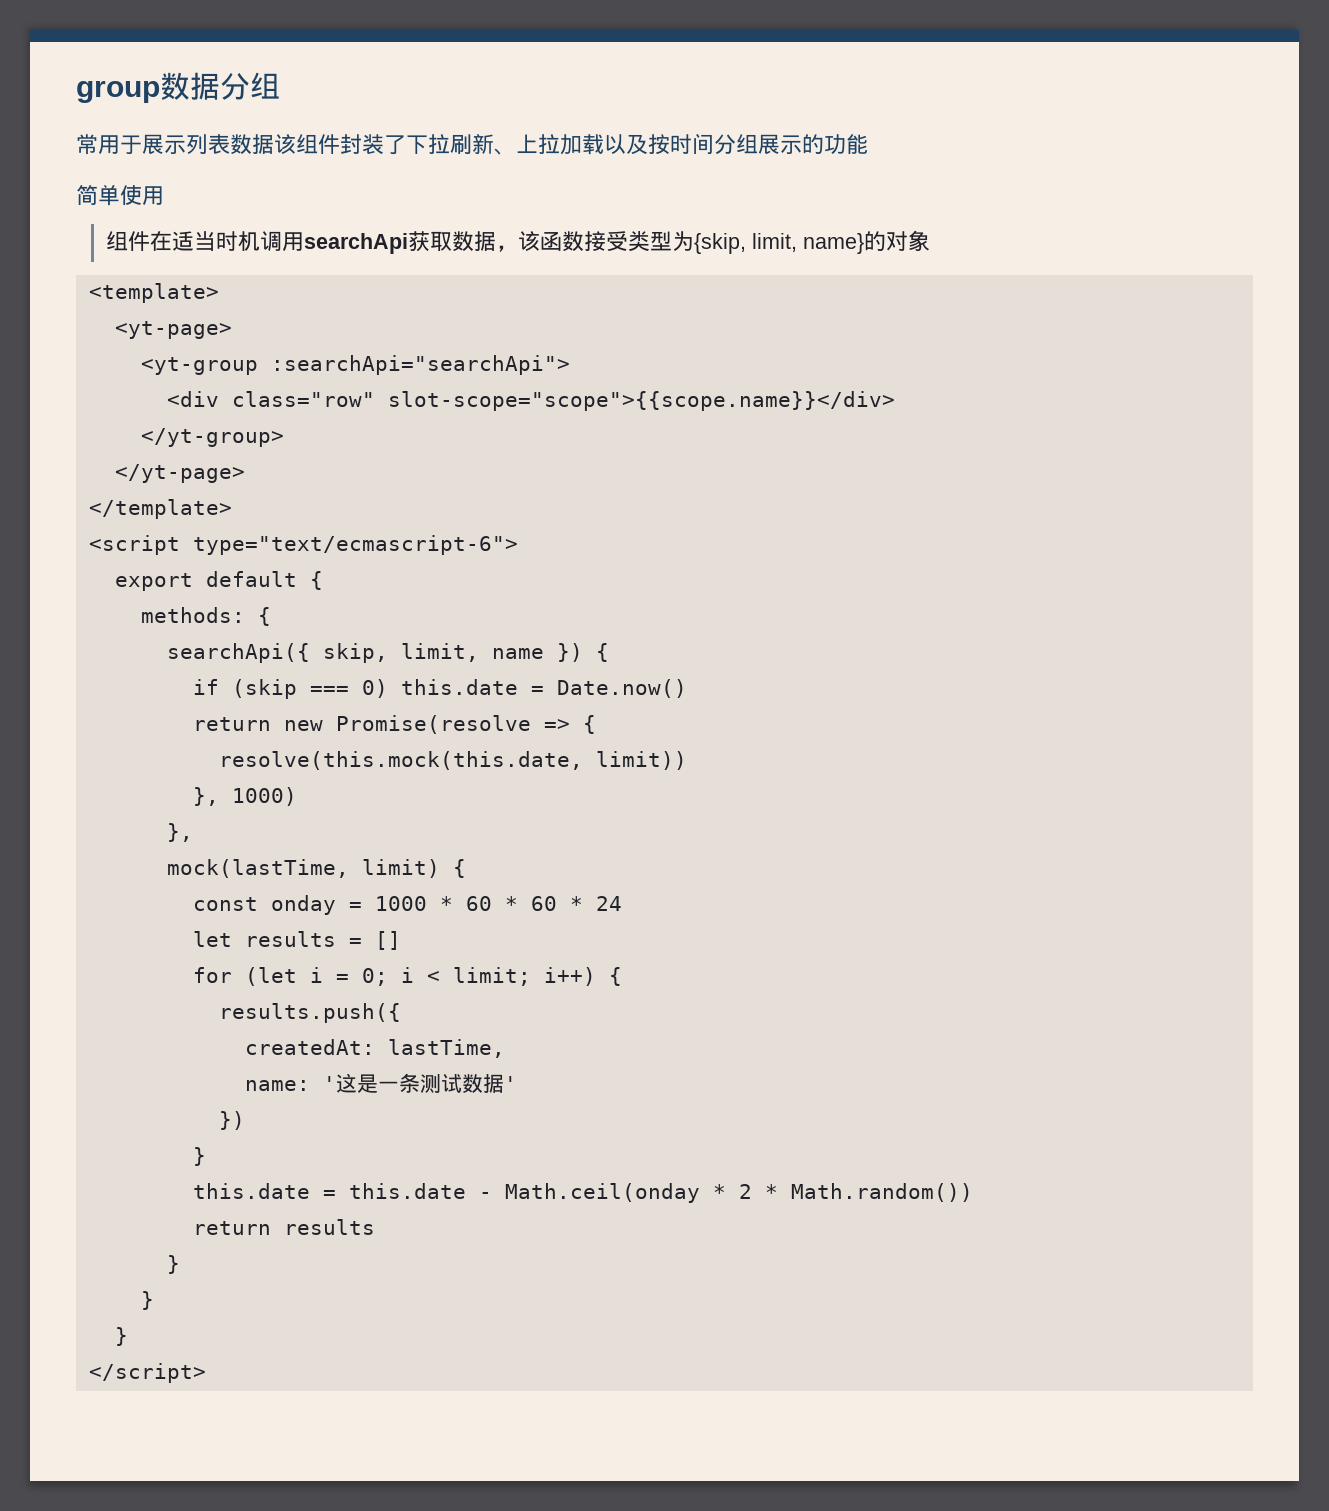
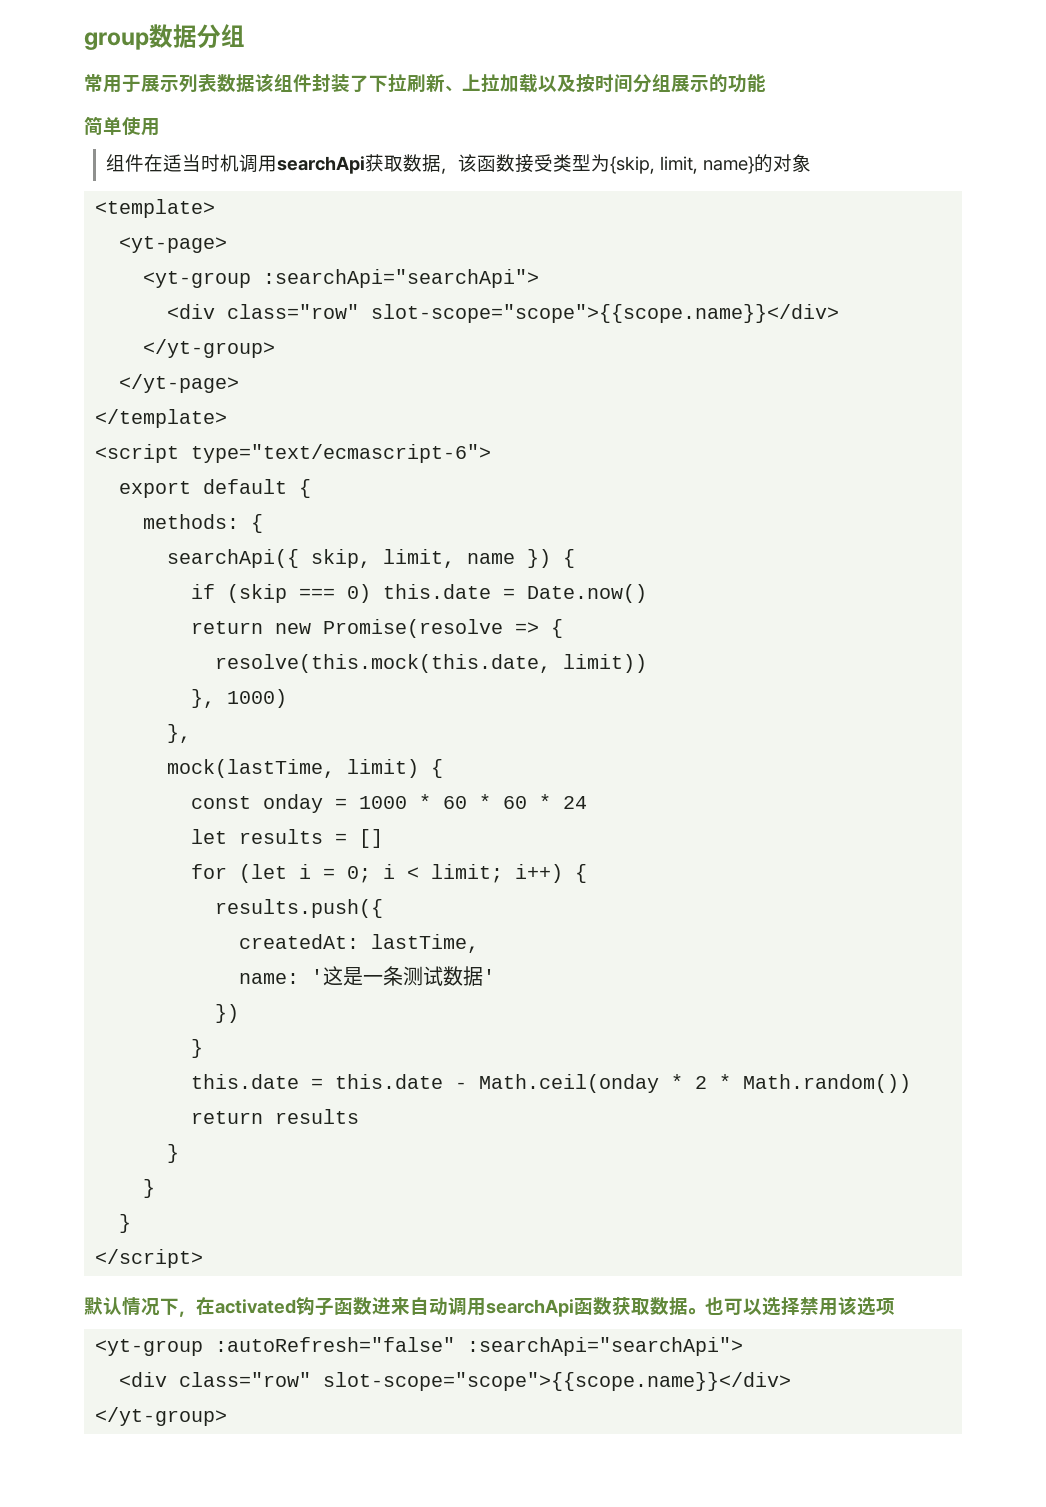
+ 默认情况下，在activated钩子函数进来自动调用searchApi函数获取数据。也可以选择禁用该选项
+ <yt-group :autoRefresh="false" :searchApi="searchApi">
+ <div class="row" slot-scope="scope">{{scope.name}}</div>
+ </yt-group>

